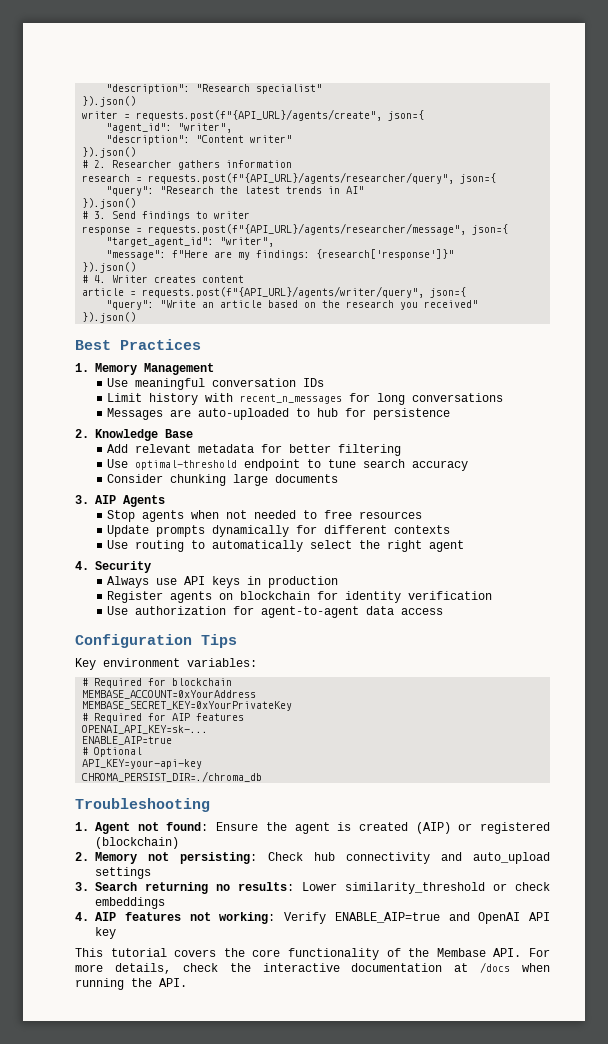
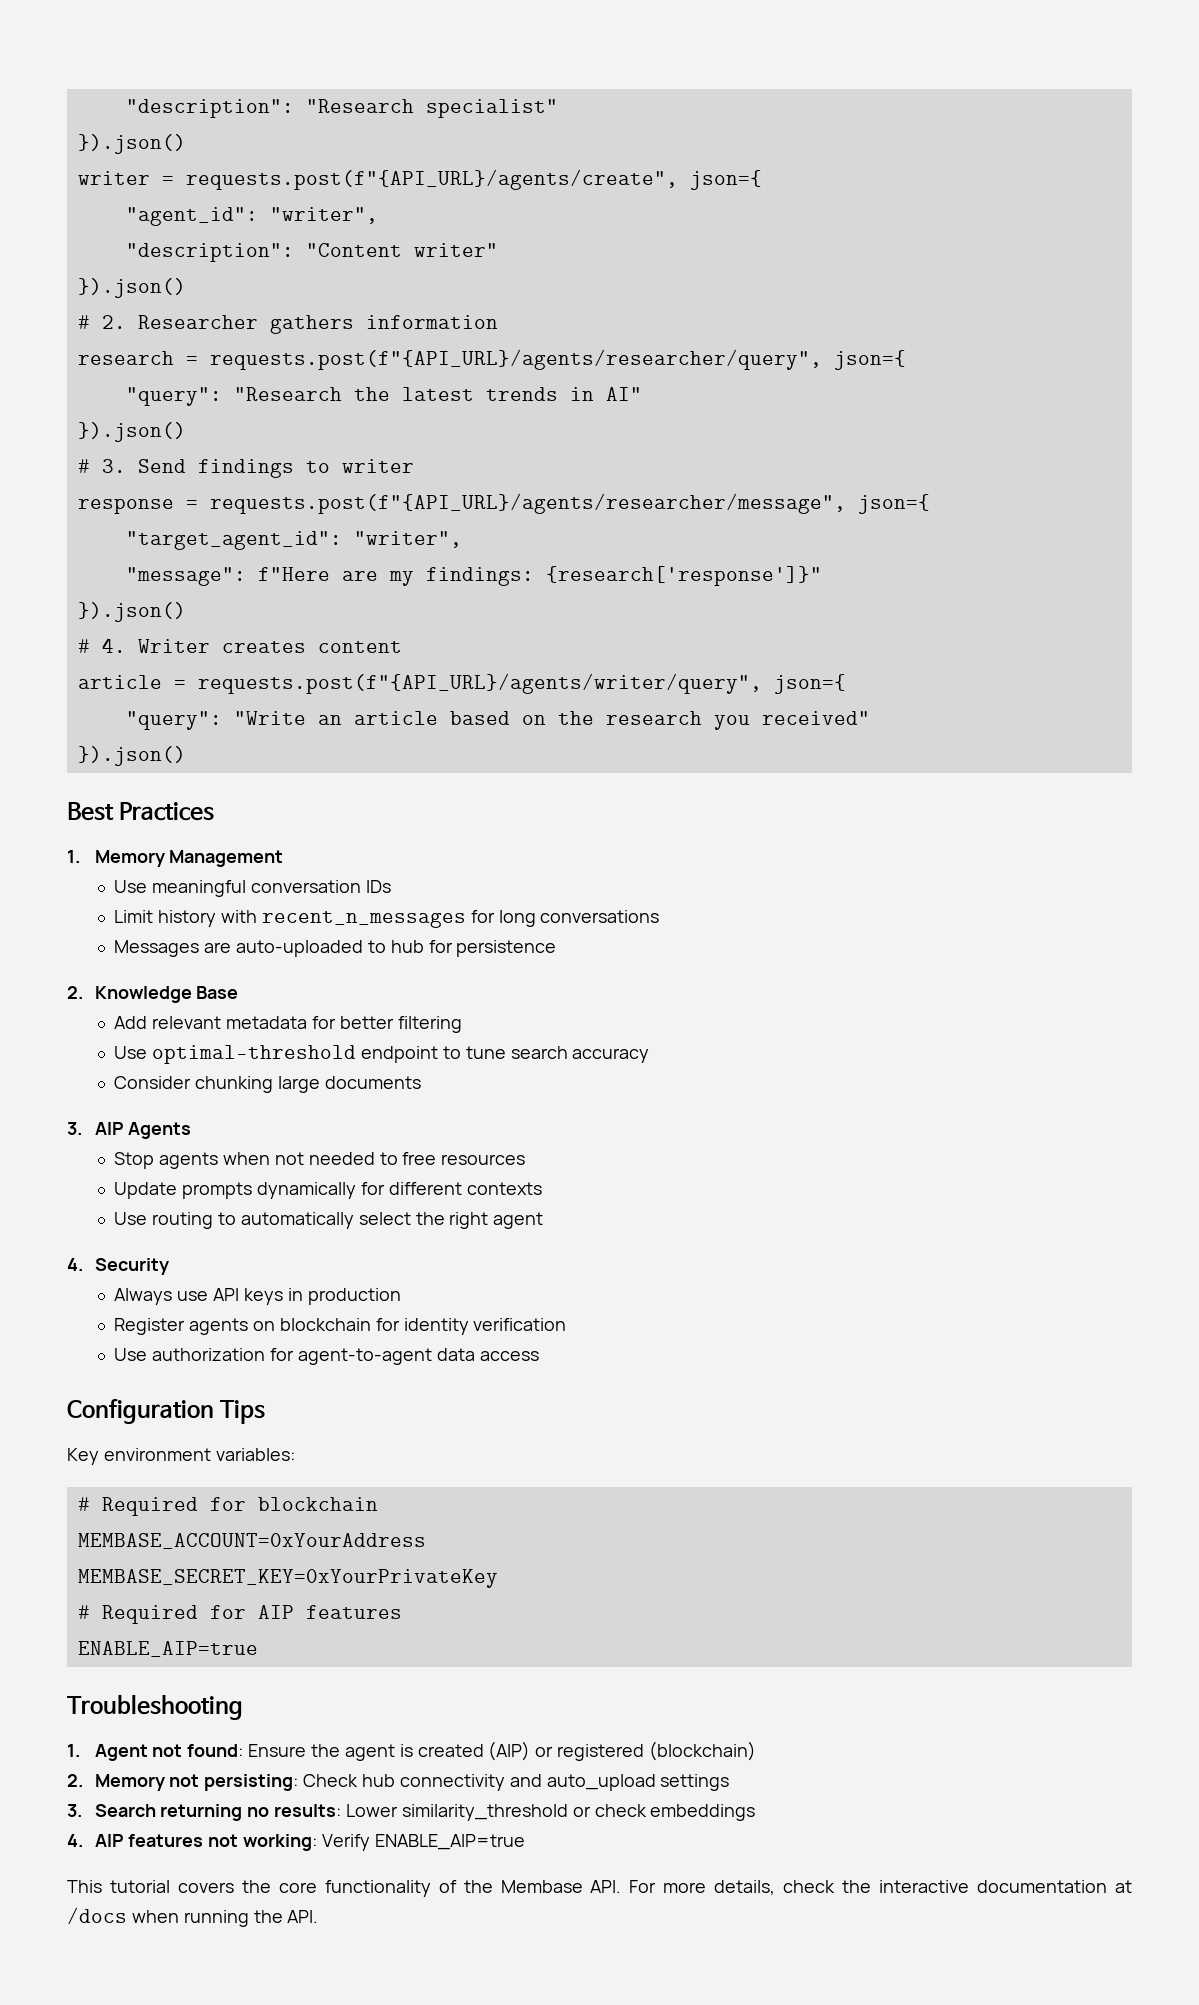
  # Required for AIP features
- OPENAI_API_KEY=sk-...
  ENABLE_AIP=true
- # Optional
- API_KEY=your-api-key
- CHROMA_PERSIST_DIR=./chroma_db
- 4. AIP features not working: Verify ENABLE_AIP=true and OpenAI API key
+ 4. AIP features not working: Verify ENABLE_AIP=true

